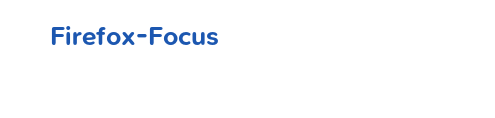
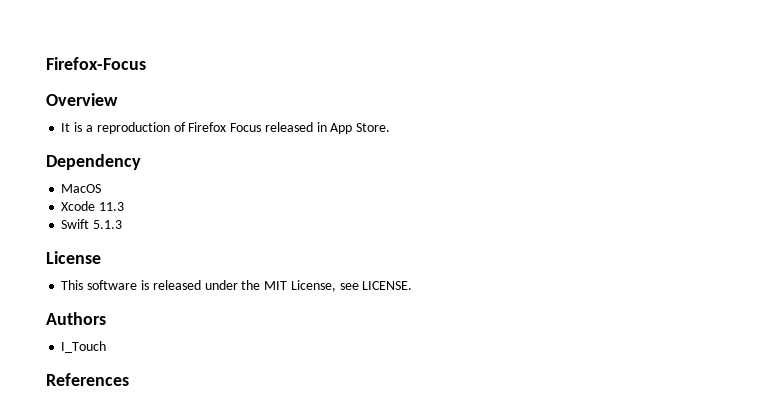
+ Overview
+ It is a reproduction of Firefox Focus released in App Store.
+ Dependency
+ MacOS
+ Xcode 11.3
+ Swift 5.1.3
+ License
+ This software is released under the MIT License, see LICENSE.
+ Authors
+ I_Touch
+ References

